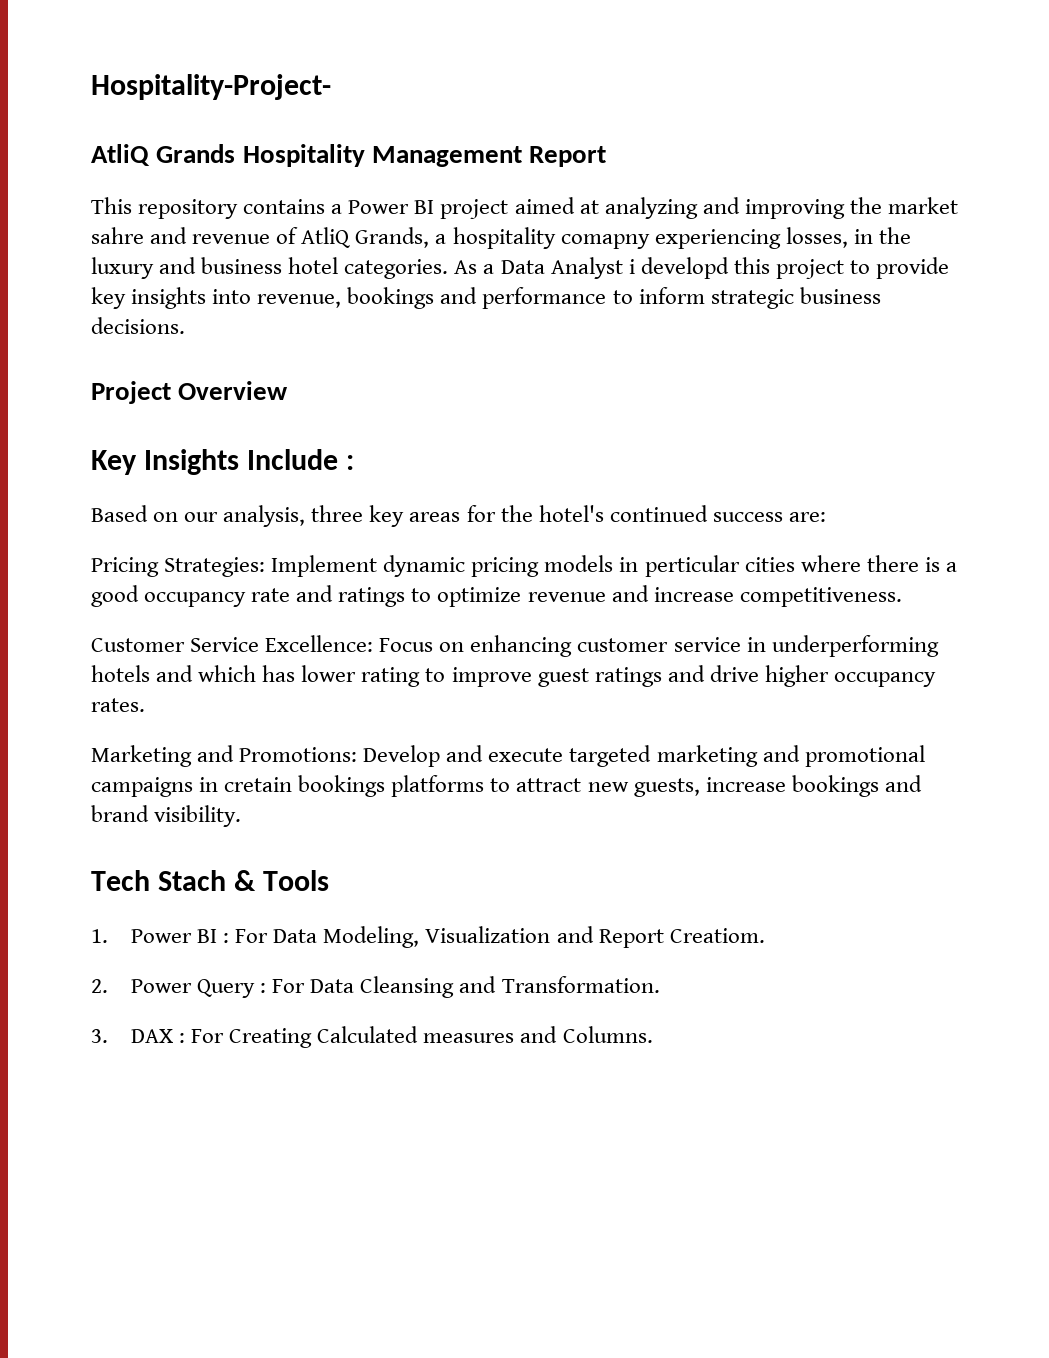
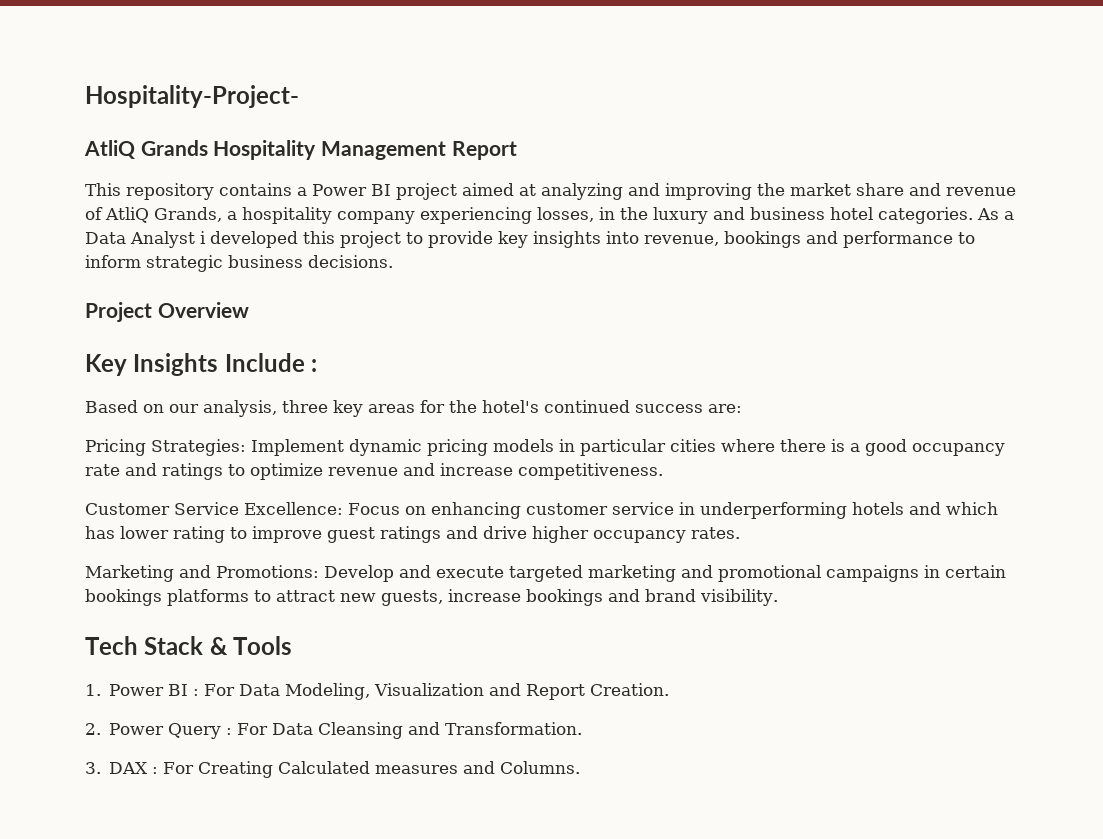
- This repository contains a Power BI project aimed at analyzing and improving the market sahre and revenue of AtliQ Grands, a hospitality comapny experiencing losses, in the luxury and business hotel categories.
+ This repository contains a Power BI project aimed at analyzing and improving the market share and revenue of AtliQ Grands, a hospitality company experiencing losses, in the luxury and business hotel categories.
- As a Data Analyst i developd this project to provide key insights into revenue, bookings and performance to inform strategic business decisions.
+ As a Data Analyst i developed this project to provide key insights into revenue, bookings and performance to inform strategic business decisions.
- Pricing Strategies: Implement dynamic pricing models in perticular cities where there is a good occupancy rate and ratings to optimize revenue and increase competitiveness.
+ Pricing Strategies: Implement dynamic pricing models in particular cities where there is a good occupancy rate and ratings to optimize revenue and increase competitiveness.
- Marketing and Promotions: Develop and execute targeted marketing and promotional campaigns in cretain bookings platforms to attract new guests, increase bookings and brand visibility.
+ Marketing and Promotions: Develop and execute targeted marketing and promotional campaigns in certain bookings platforms to attract new guests, increase bookings and brand visibility.
- Tech Stach & Tools
+ Tech Stack & Tools
- 1. Power BI : For Data Modeling, Visualization and Report Creatiom.
+ 1. Power BI : For Data Modeling, Visualization and Report Creation.

